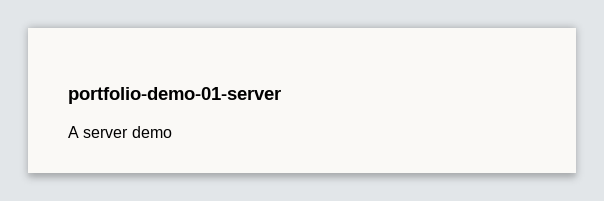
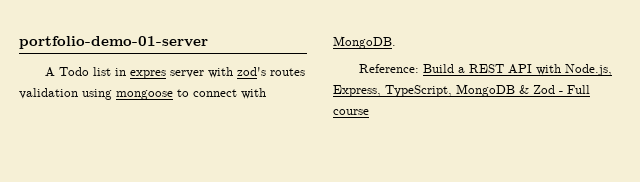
- A server demo
+ A Todo list in expres server with zod's routes validation using mongoose to connect with MongoDB.
+ Reference: Build a REST API with Node.js, Express, TypeScript, MongoDB & Zod - Full course

